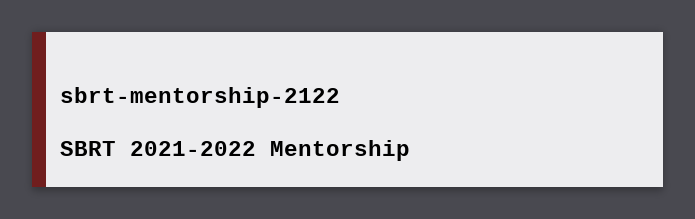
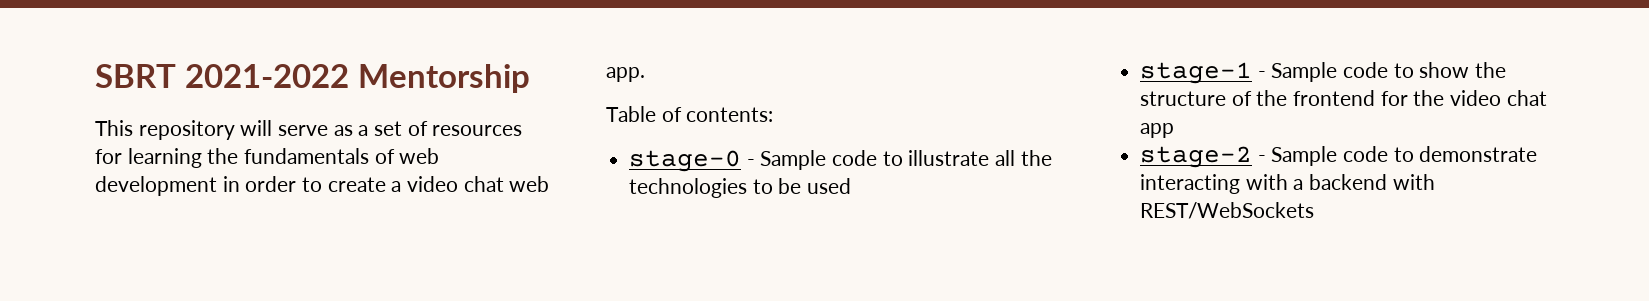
- sbrt-mentorship-2122
+ This repository will serve as a set of resources for learning the fundamentals of web development in order to create a video chat web app.
+ Table of contents:
+ stage-0 - Sample code to illustrate all the technologies to be used
+ stage-1 - Sample code to show the structure of the frontend for the video chat app
+ stage-2 - Sample code to demonstrate interacting with a backend with REST/WebSockets

